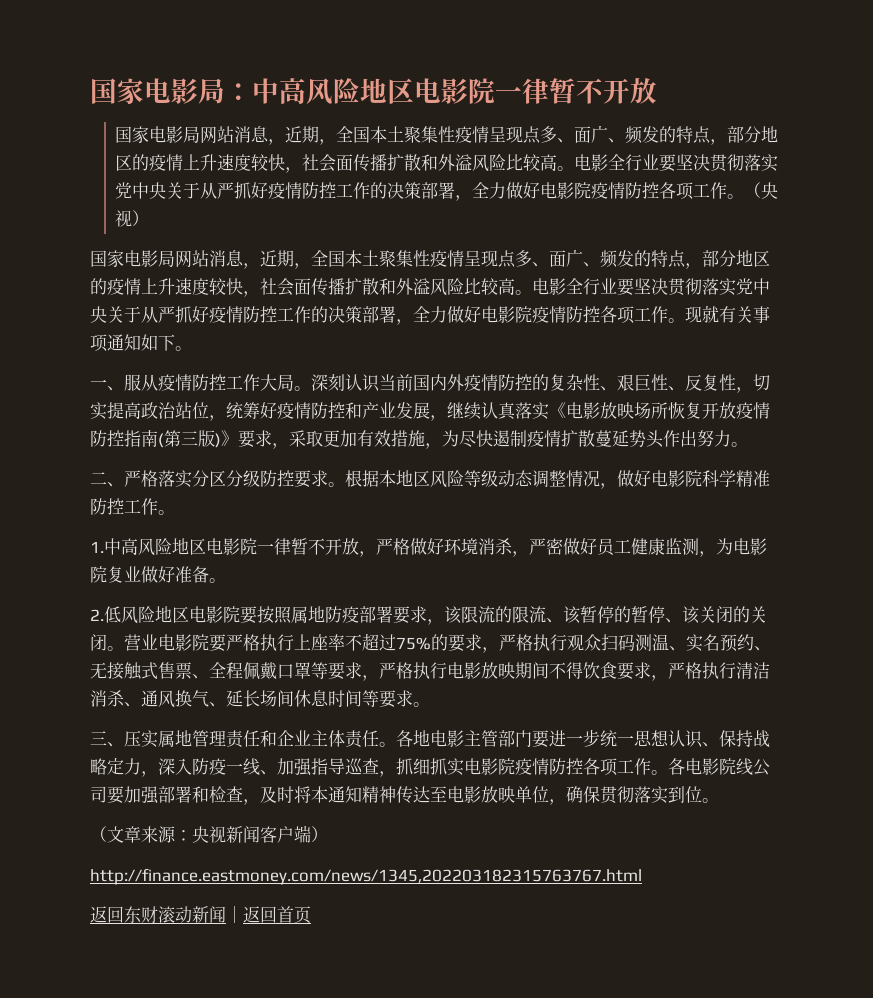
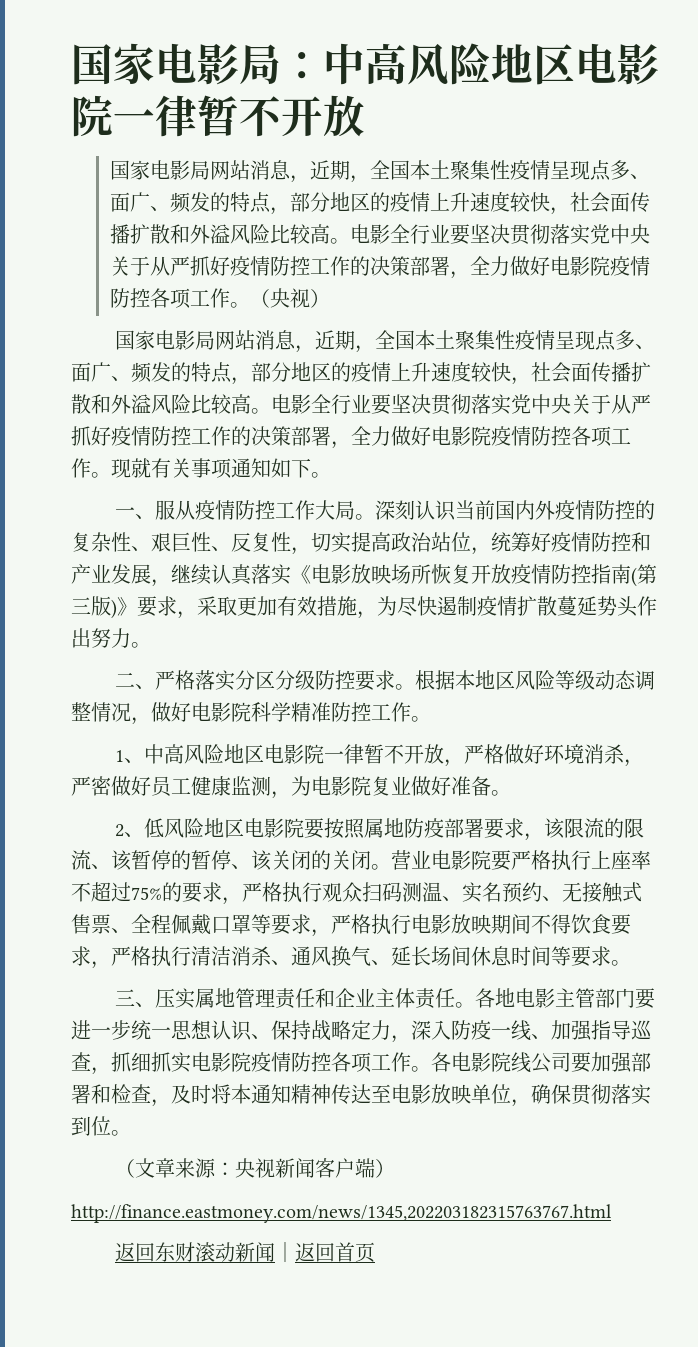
- 1.中高风险地区电影院一律暂不开放，严格做好环境消杀，严密做好员工健康监测，为电影院复业做好准备。
+ 1、中高风险地区电影院一律暂不开放，严格做好环境消杀，严密做好员工健康监测，为电影院复业做好准备。
- 2.低风险地区电影院要按照属地防疫部署要求，该限流的限流、该暂停的暂停、该关闭的关闭。
+ 2、低风险地区电影院要按照属地防疫部署要求，该限流的限流、该暂停的暂停、该关闭的关闭。

